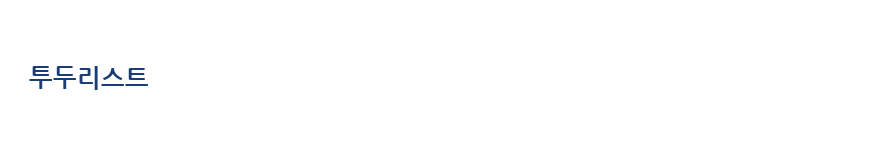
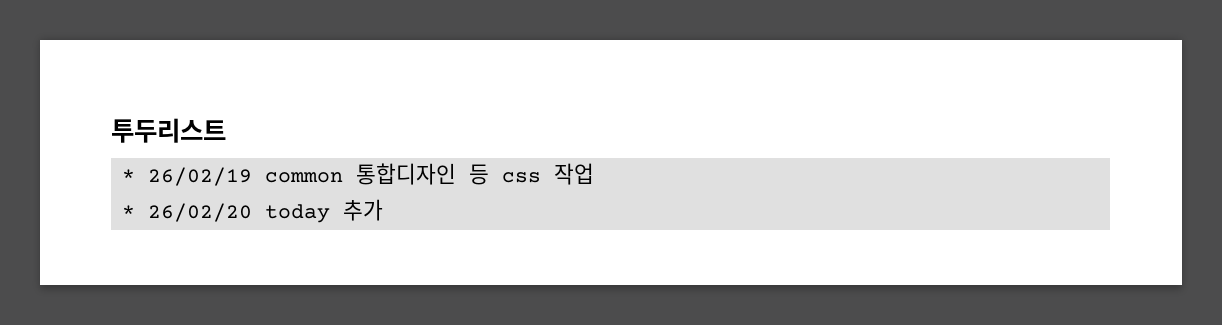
+ * 26/02/19 common 통합디자인 등 css 작업
+ * 26/02/20 today 추가

